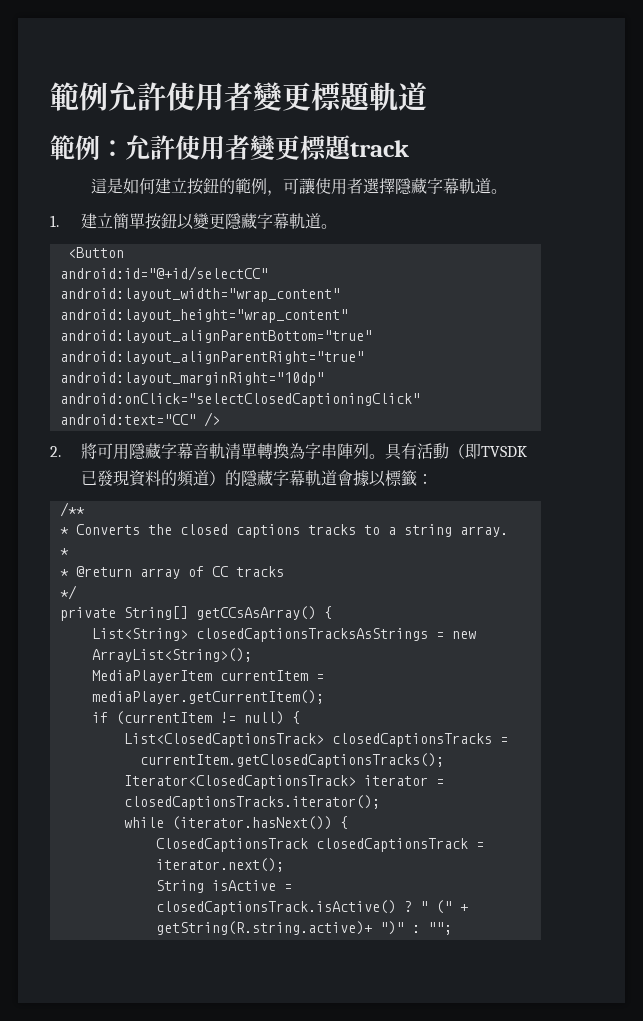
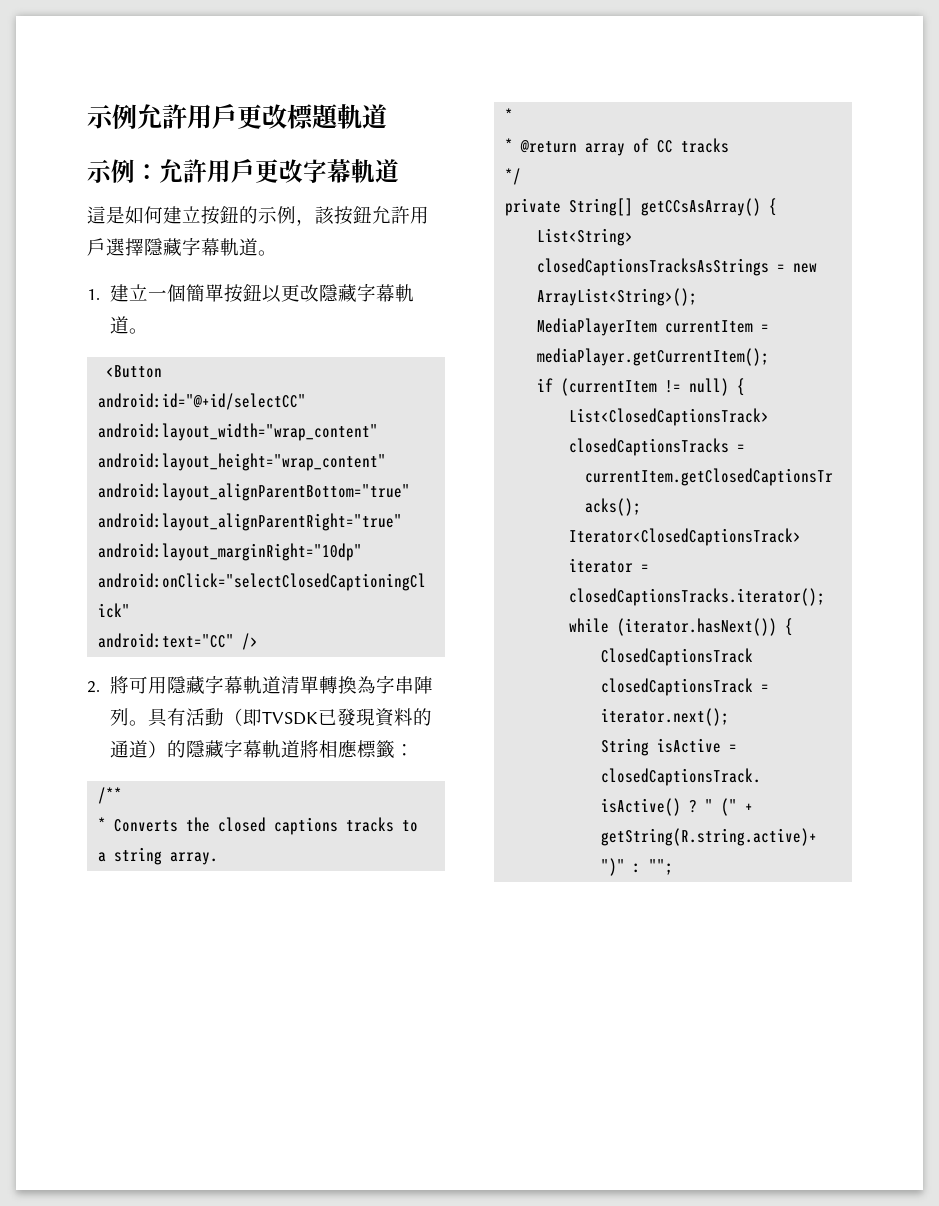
- 範例允許使用者變更標題軌道
+ 示例允許用戶更改標題軌道
- 範例：允許使用者變更標題track
+ 示例：允許用戶更改字幕軌道
- 這是如何建立按鈕的範例，可讓使用者選擇隱藏字幕軌道。
+ 這是如何建立按鈕的示例，該按鈕允許用戶選擇隱藏字幕軌道。
- 1.建立簡單按鈕以變更隱藏字幕軌道。
+ 1.建立一個簡單按鈕以更改隱藏字幕軌道。
- 2.將可用隱藏字幕音軌清單轉換為字串陣列。
+ 2.將可用隱藏字幕軌道清單轉換為字串陣列。
- 具有活動（即TVSDK已發現資料的頻道）的隱藏字幕軌道會據以標籤：
+ 具有活動（即TVSDK已發現資料的通道）的隱藏字幕軌道將相應標籤：

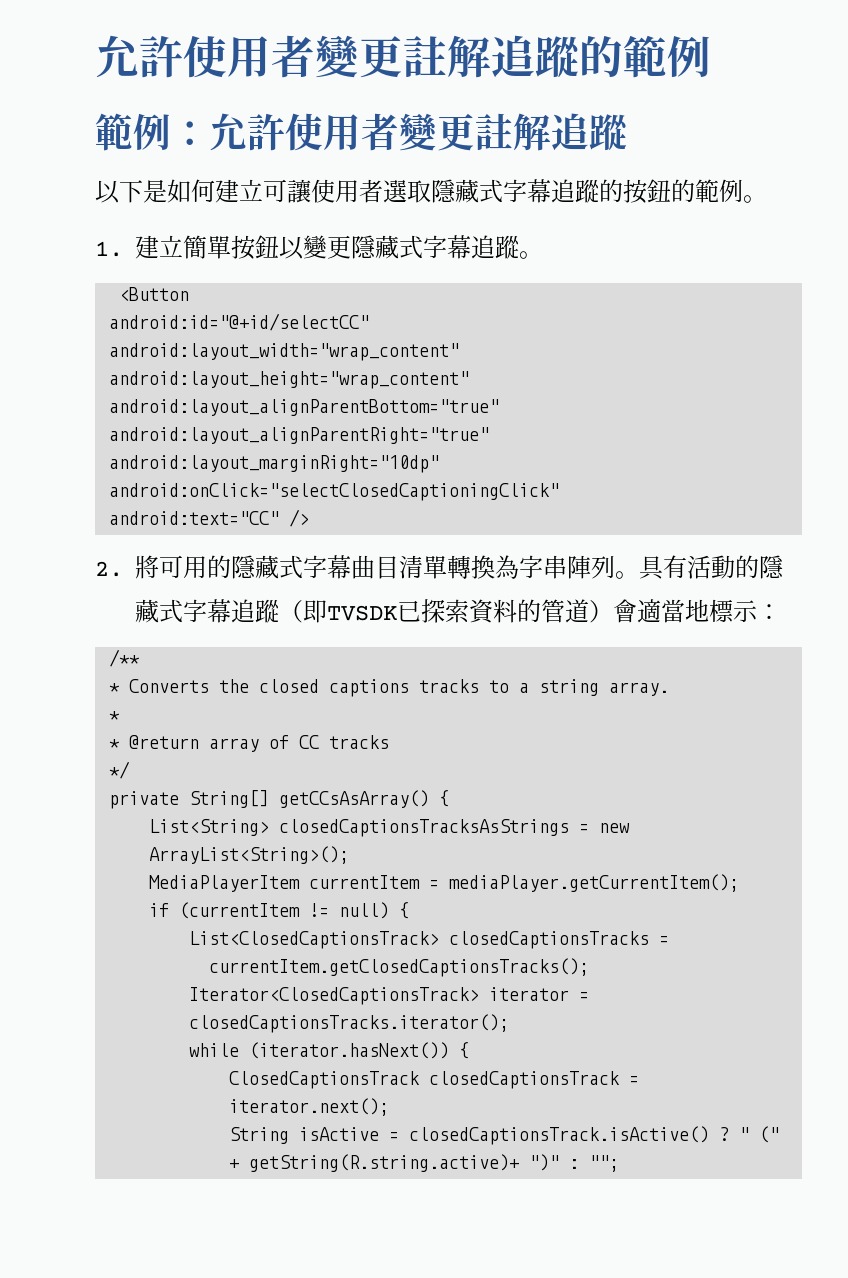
- 示例允許用戶更改標題軌道
- 示例：允許用戶更改字幕軌道
- 這是如何建立按鈕的示例，該按鈕允許用戶選擇隱藏字幕軌道。
+ 允許使用者變更註解追蹤的範例
+ 範例：允許使用者變更註解追蹤
+ 以下是如何建立可讓使用者選取隱藏式字幕追蹤的按鈕的範例。
- 1.建立一個簡單按鈕以更改隱藏字幕軌道。
+ 1.建立簡單按鈕以變更隱藏式字幕追蹤。
- 2.將可用隱藏字幕軌道清單轉換為字串陣列。
+ 2.將可用的隱藏式字幕曲目清單轉換為字串陣列。
- 具有活動（即TVSDK已發現資料的通道）的隱藏字幕軌道將相應標籤：
+ 具有活動的隱藏式字幕追蹤（即TVSDK已探索資料的管道）會適當地標示：

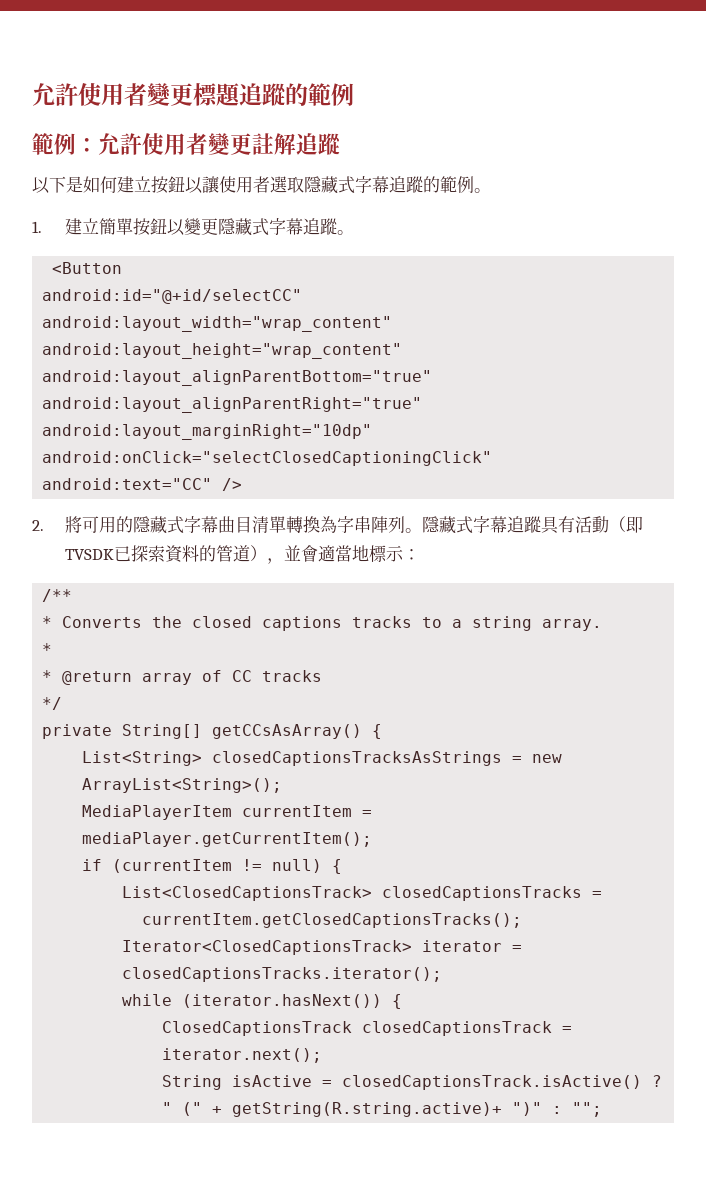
- 允許使用者變更註解追蹤的範例
+ 允許使用者變更標題追蹤的範例
- 以下是如何建立可讓使用者選取隱藏式字幕追蹤的按鈕的範例。
+ 以下是如何建立按鈕以讓使用者選取隱藏式字幕追蹤的範例。
- 具有活動的隱藏式字幕追蹤（即TVSDK已探索資料的管道）會適當地標示：
+ 隱藏式字幕追蹤具有活動（即TVSDK已探索資料的管道），並會適當地標示：

